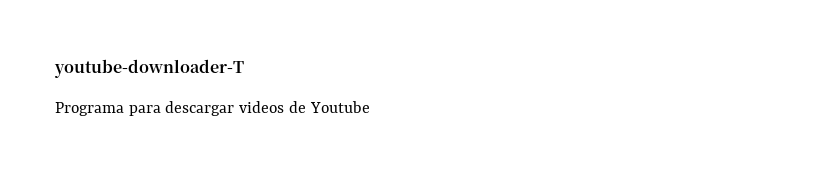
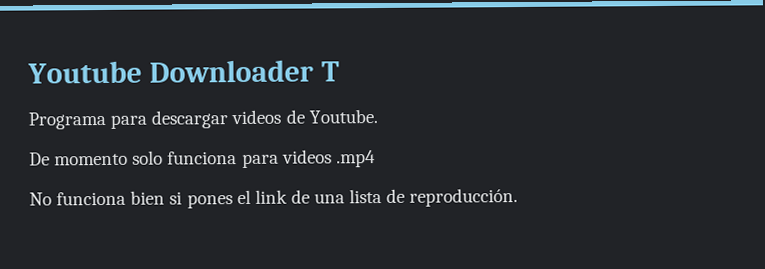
- youtube-downloader-T
+ Youtube Downloader T
- Programa para descargar videos de Youtube
+ Programa para descargar videos de Youtube.
+ De momento solo funciona para videos .mp4
+ No funciona bien si pones el link de una lista de reproducción.

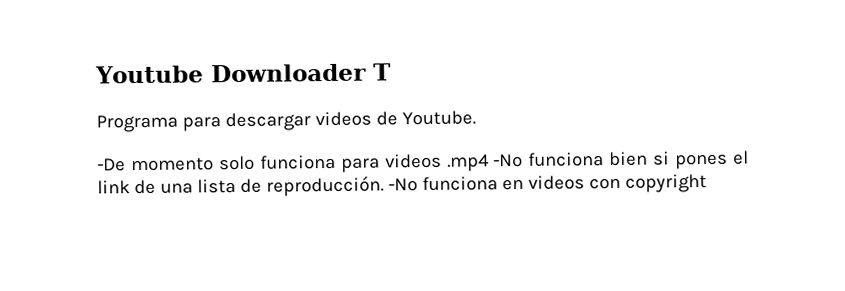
- De momento solo funciona para videos .mp4
- No funciona bien si pones el link de una lista de reproducción.
+ -De momento solo funciona para videos .mp4 -No funciona bien si pones el link de una lista de reproducción.
+ -No funciona en videos con copyright

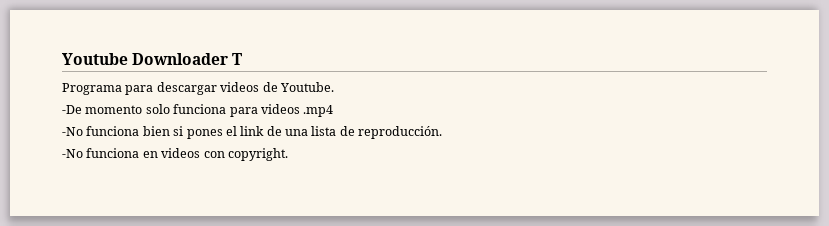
- -De momento solo funciona para videos .mp4 -No funciona bien si pones el link de una lista de reproducción. -No funciona en videos con copyright
+ -De momento solo funciona para videos .mp4
+ -No funciona bien si pones el link de una lista de reproducción.
+ -No funciona en videos con copyright.

